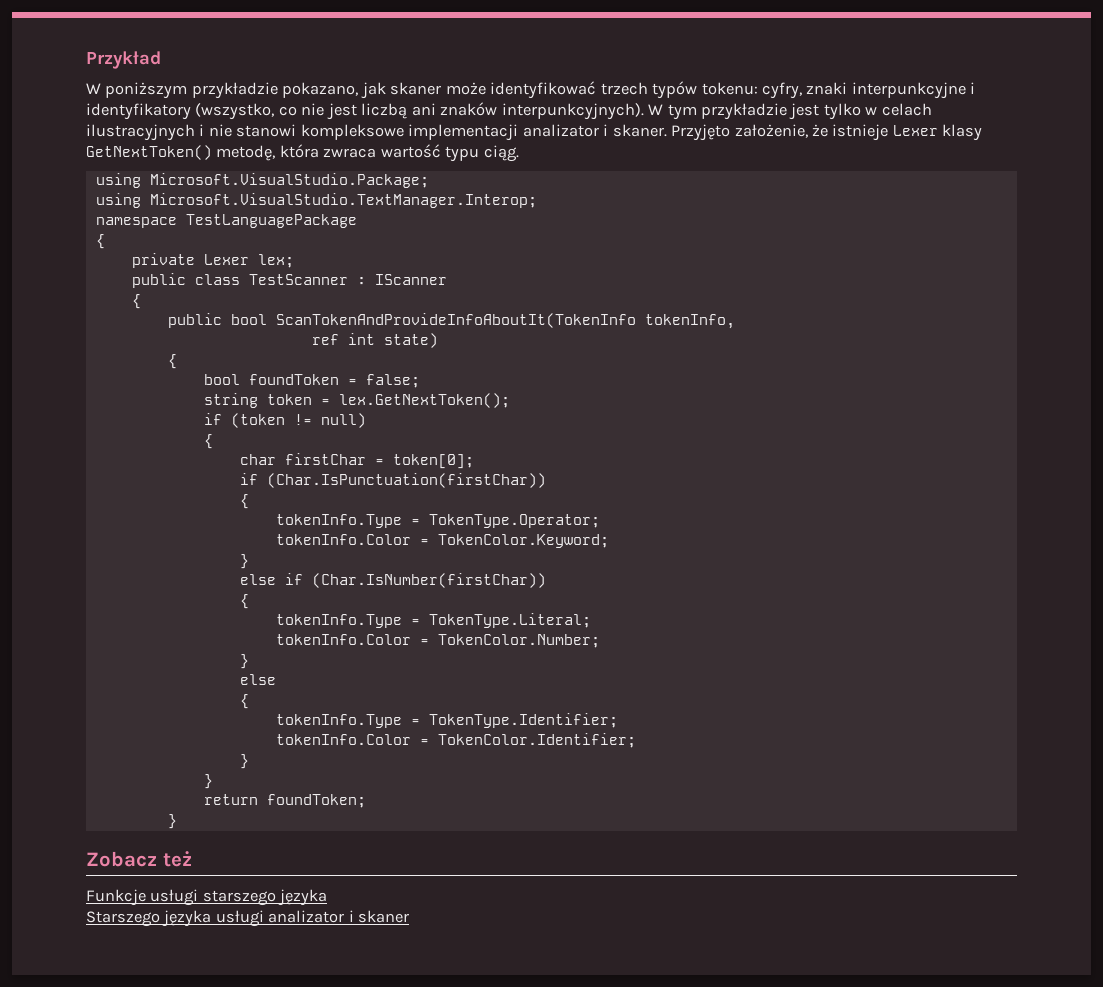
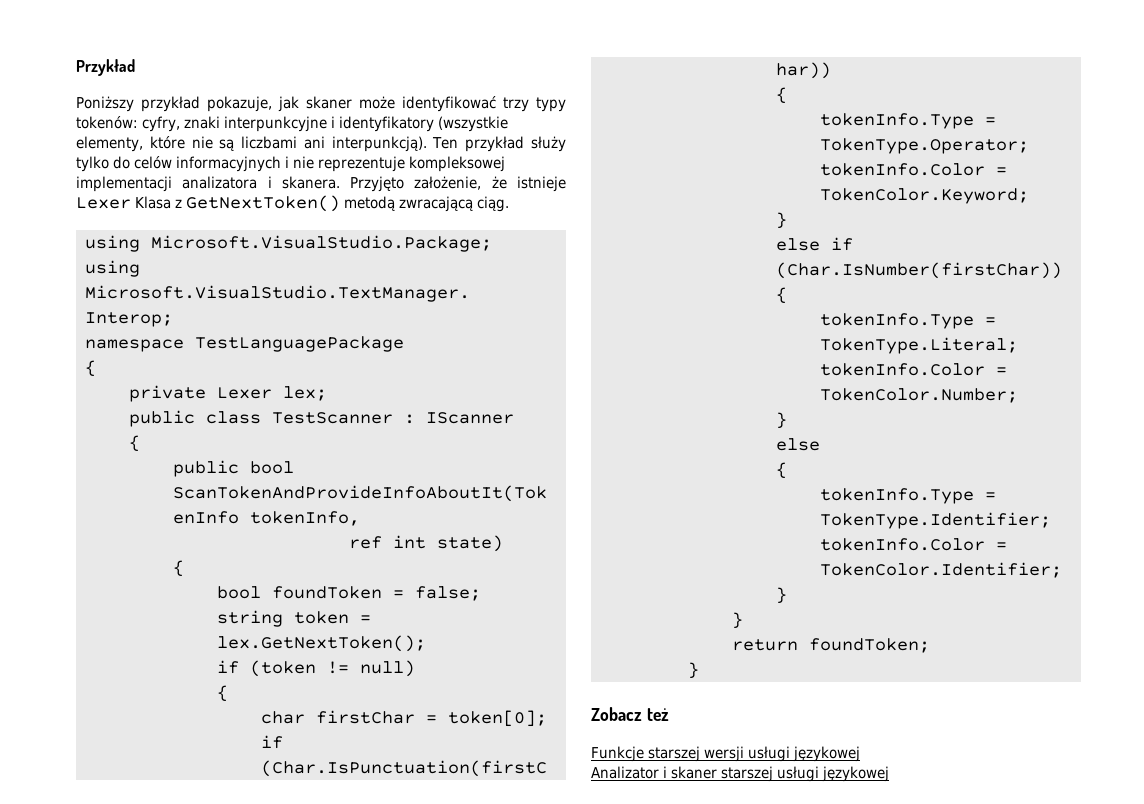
- W poniższym przykładzie pokazano, jak skaner może identyfikować trzech typów tokenu: cyfry, znaki interpunkcyjne i identyfikatory (wszystko, co nie jest liczbą ani znaków interpunkcyjnych). W tym przykładzie jest tylko w celach ilustracyjnych i nie stanowi kompleksowe implementacji analizator i skaner.
+ Poniższy przykład pokazuje, jak skaner może identyfikować trzy typy tokenów: cyfry, znaki interpunkcyjne i identyfikatory (wszystkie elementy, które nie są liczbami ani interpunkcją). Ten przykład służy tylko do celów informacyjnych i nie reprezentuje kompleksowej implementacji analizatora i skanera.
- Przyjęto założenie, że istnieje Lexer klasy GetNextToken() metodę, która zwraca wartość typu ciąg.
+ Przyjęto założenie, że istnieje Lexer Klasa z GetNextToken() metodą zwracającą ciąg.
- Funkcje usługi starszego języka
- Starszego języka usługi analizator i skaner
+ Funkcje starszej wersji usługi językowej
+ Analizator i skaner starszej usługi językowej

